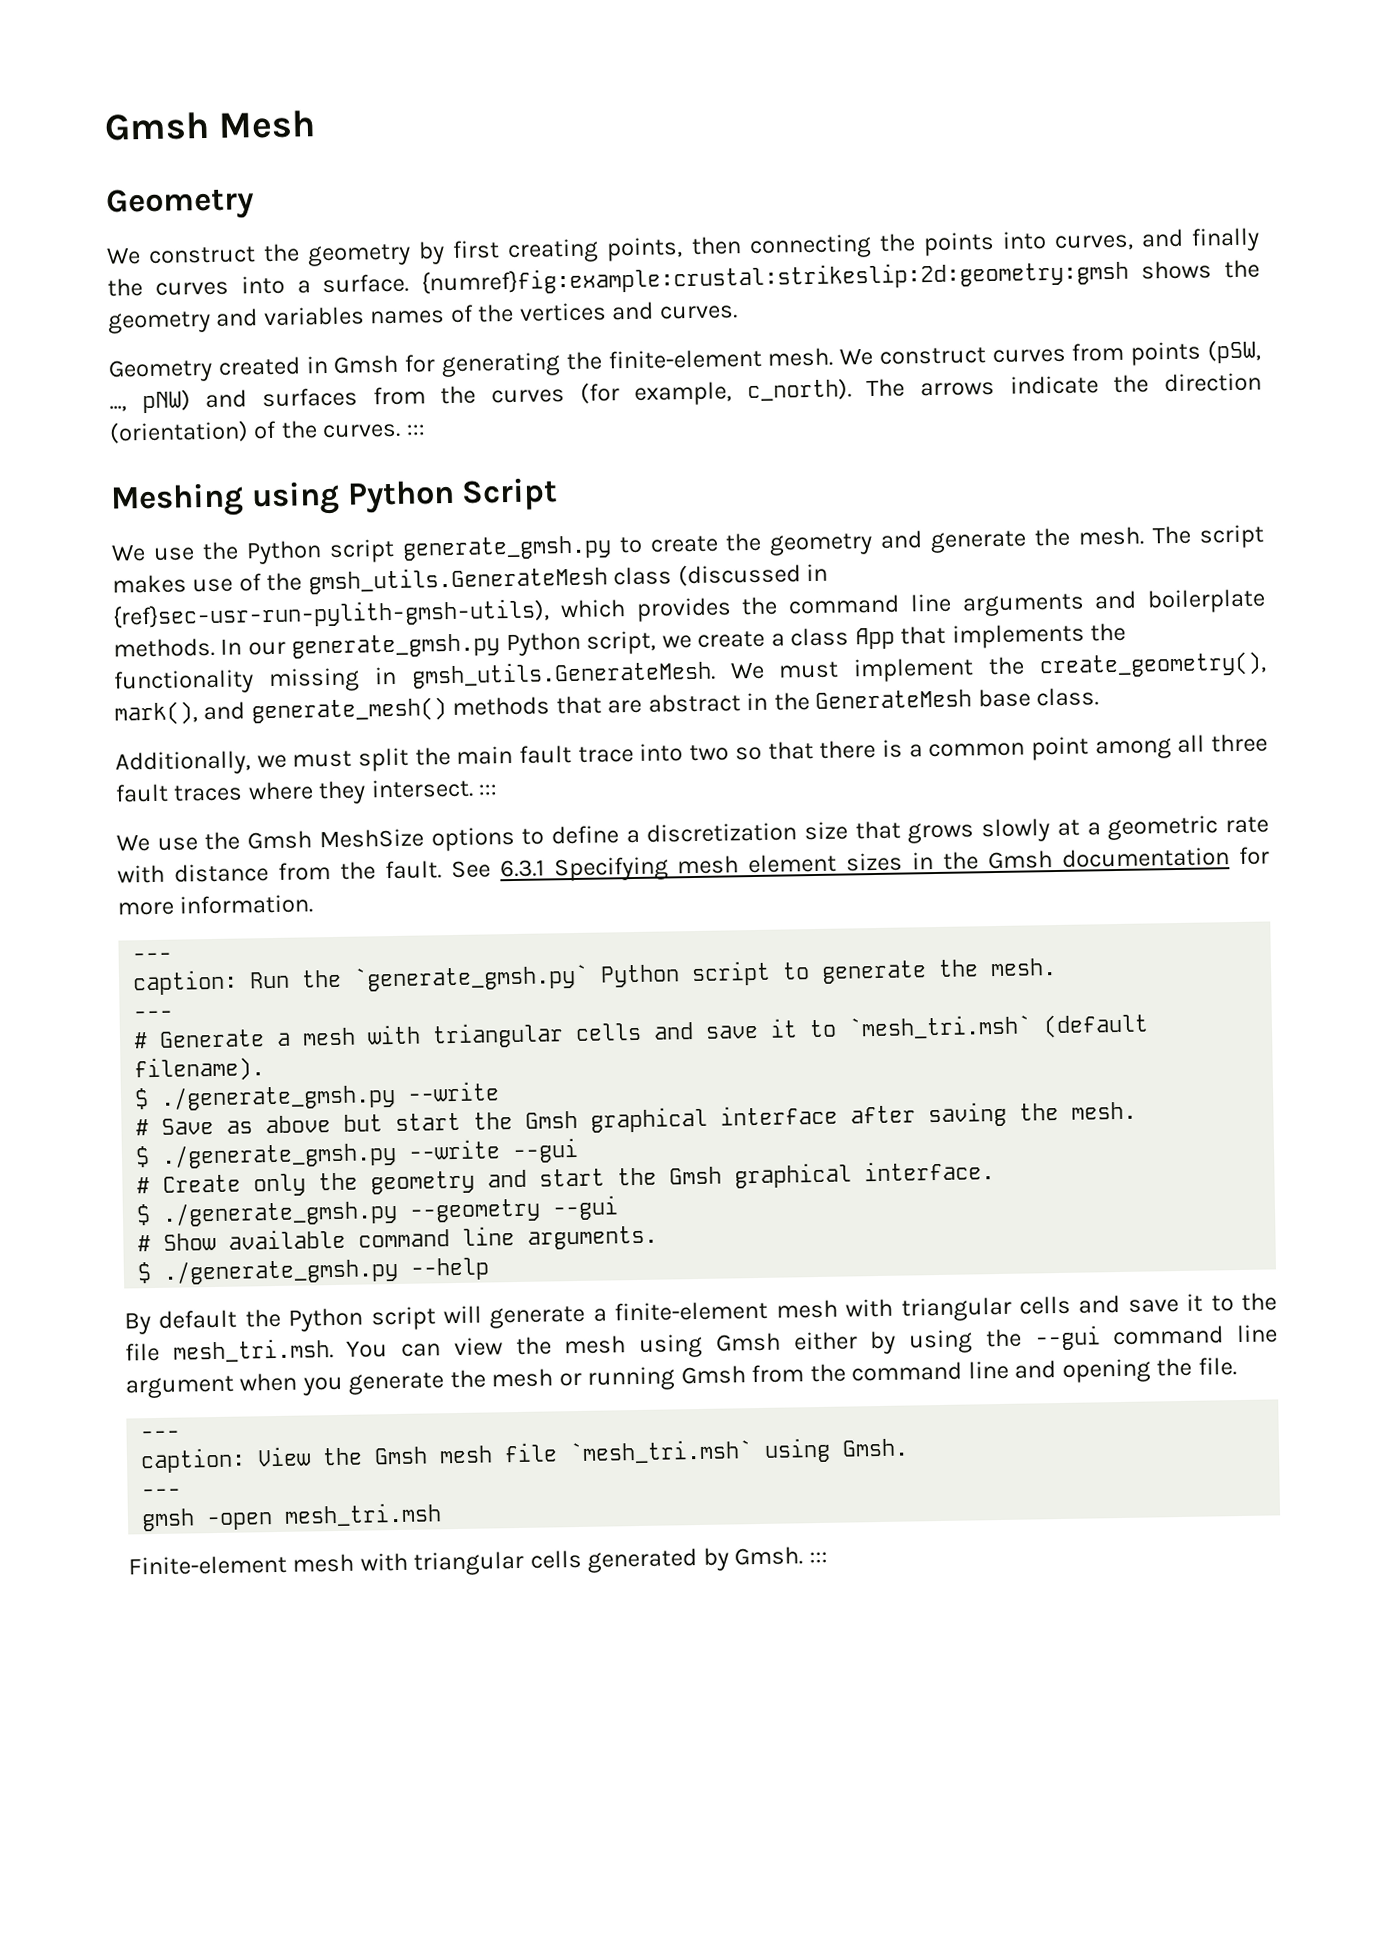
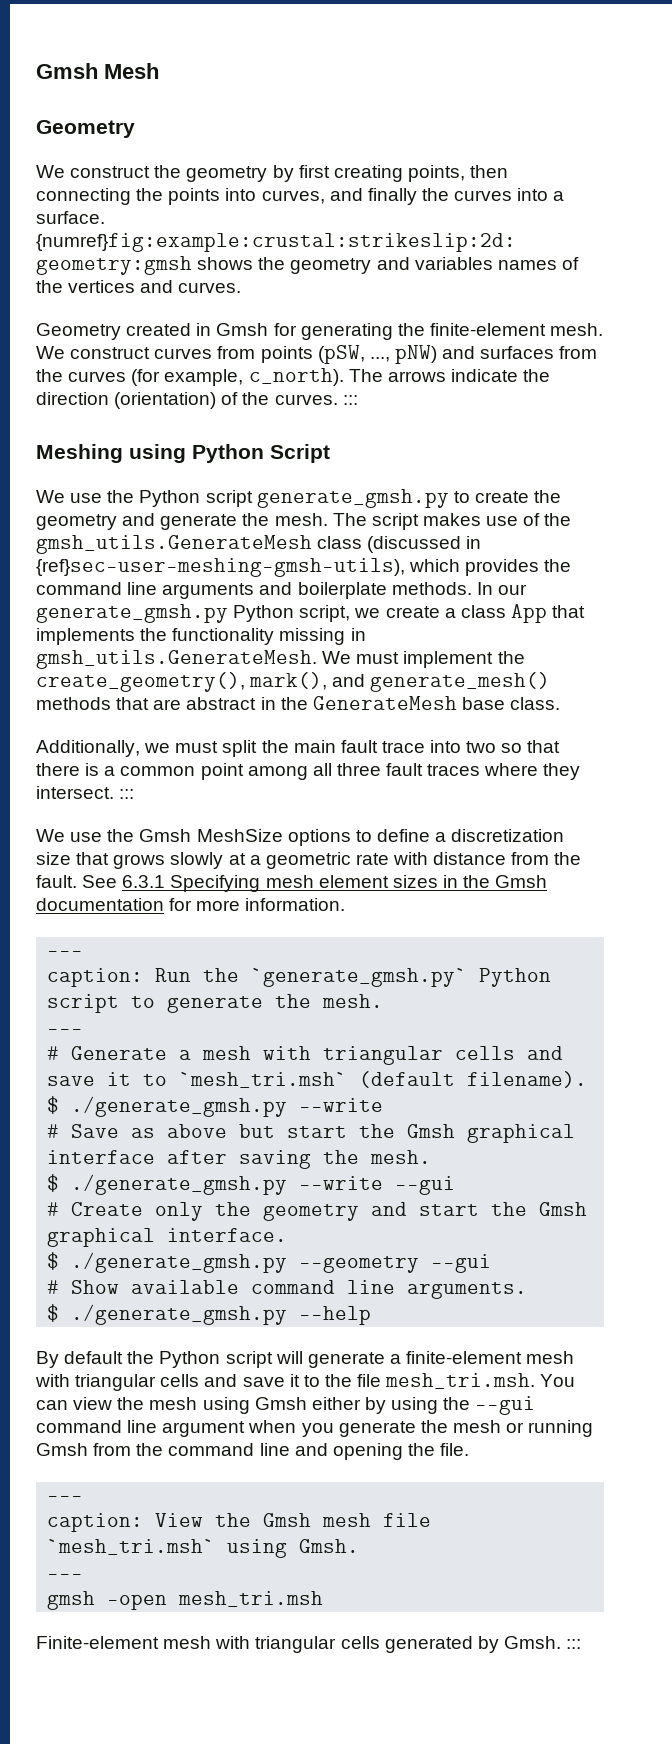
- The script makes use of the gmsh_utils.GenerateMesh class (discussed in {ref}sec-usr-run-pylith-gmsh-utils), which provides the command line arguments and boilerplate methods.
+ The script makes use of the gmsh_utils.GenerateMesh class (discussed in {ref}sec-user-meshing-gmsh-utils), which provides the command line arguments and boilerplate methods.

